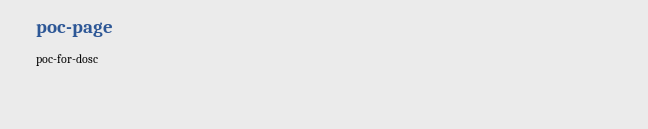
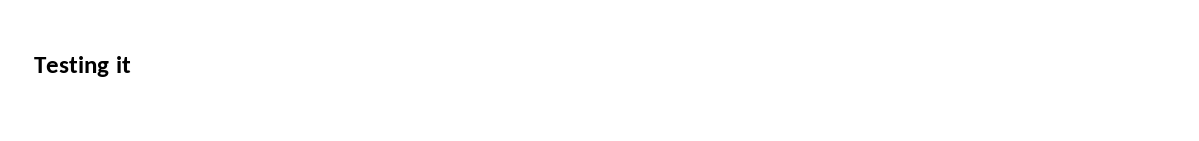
- poc-page
- poc-for-dosc
+ Testing it

